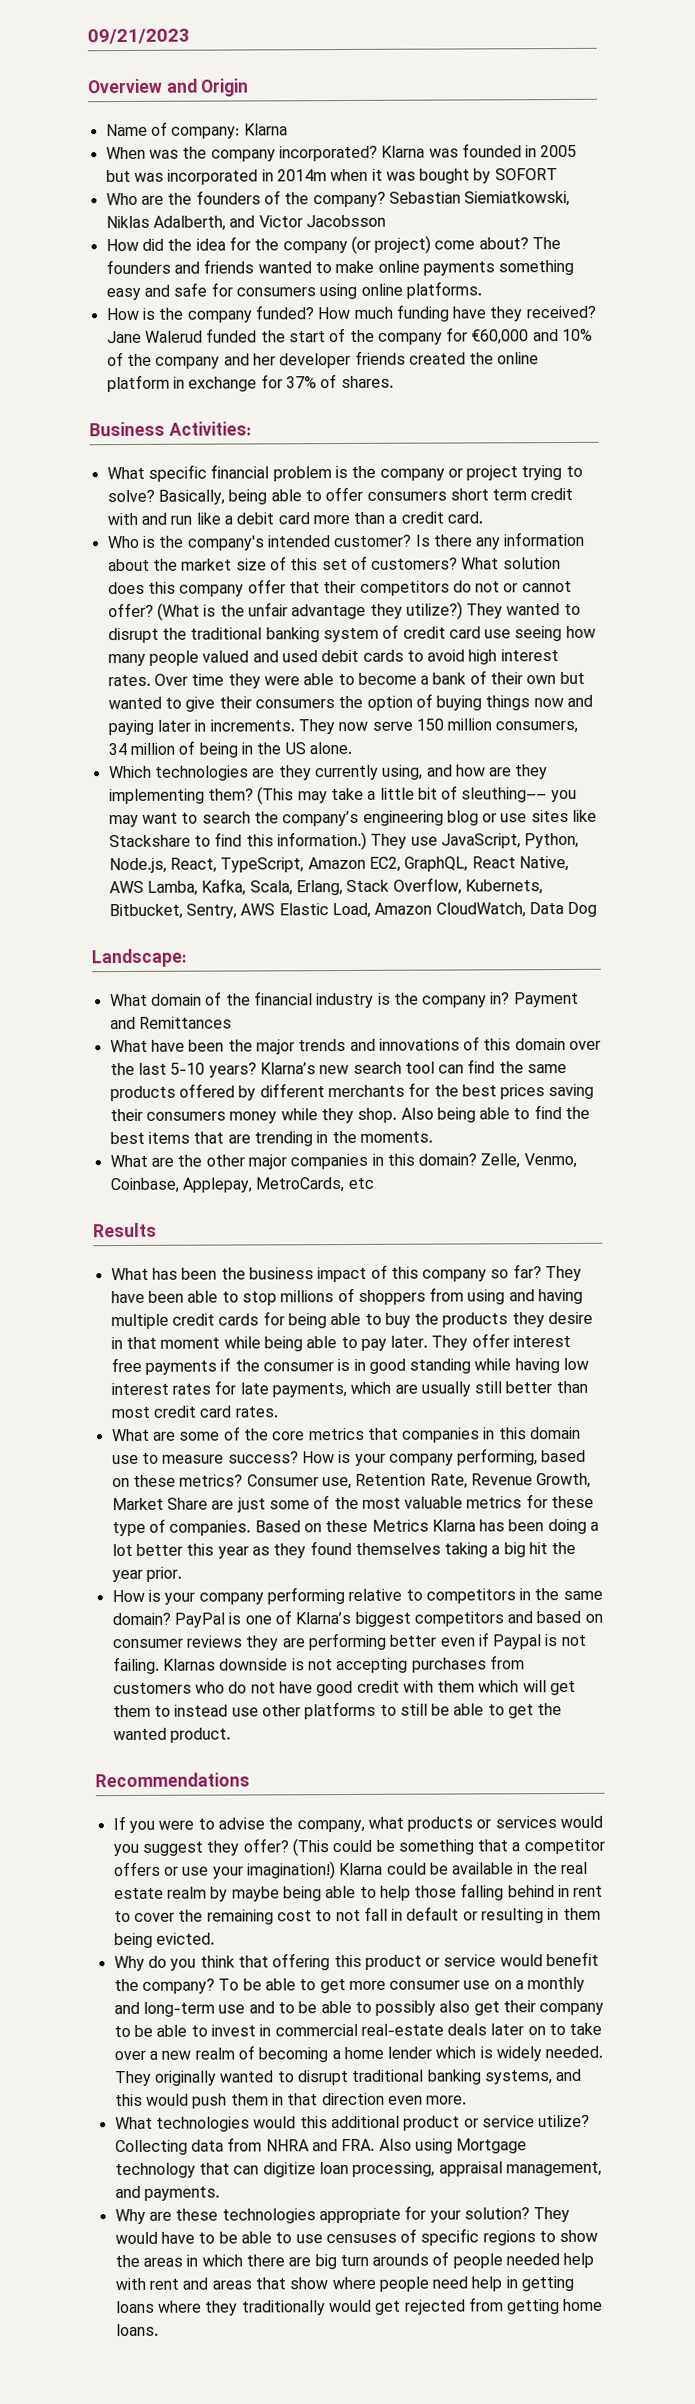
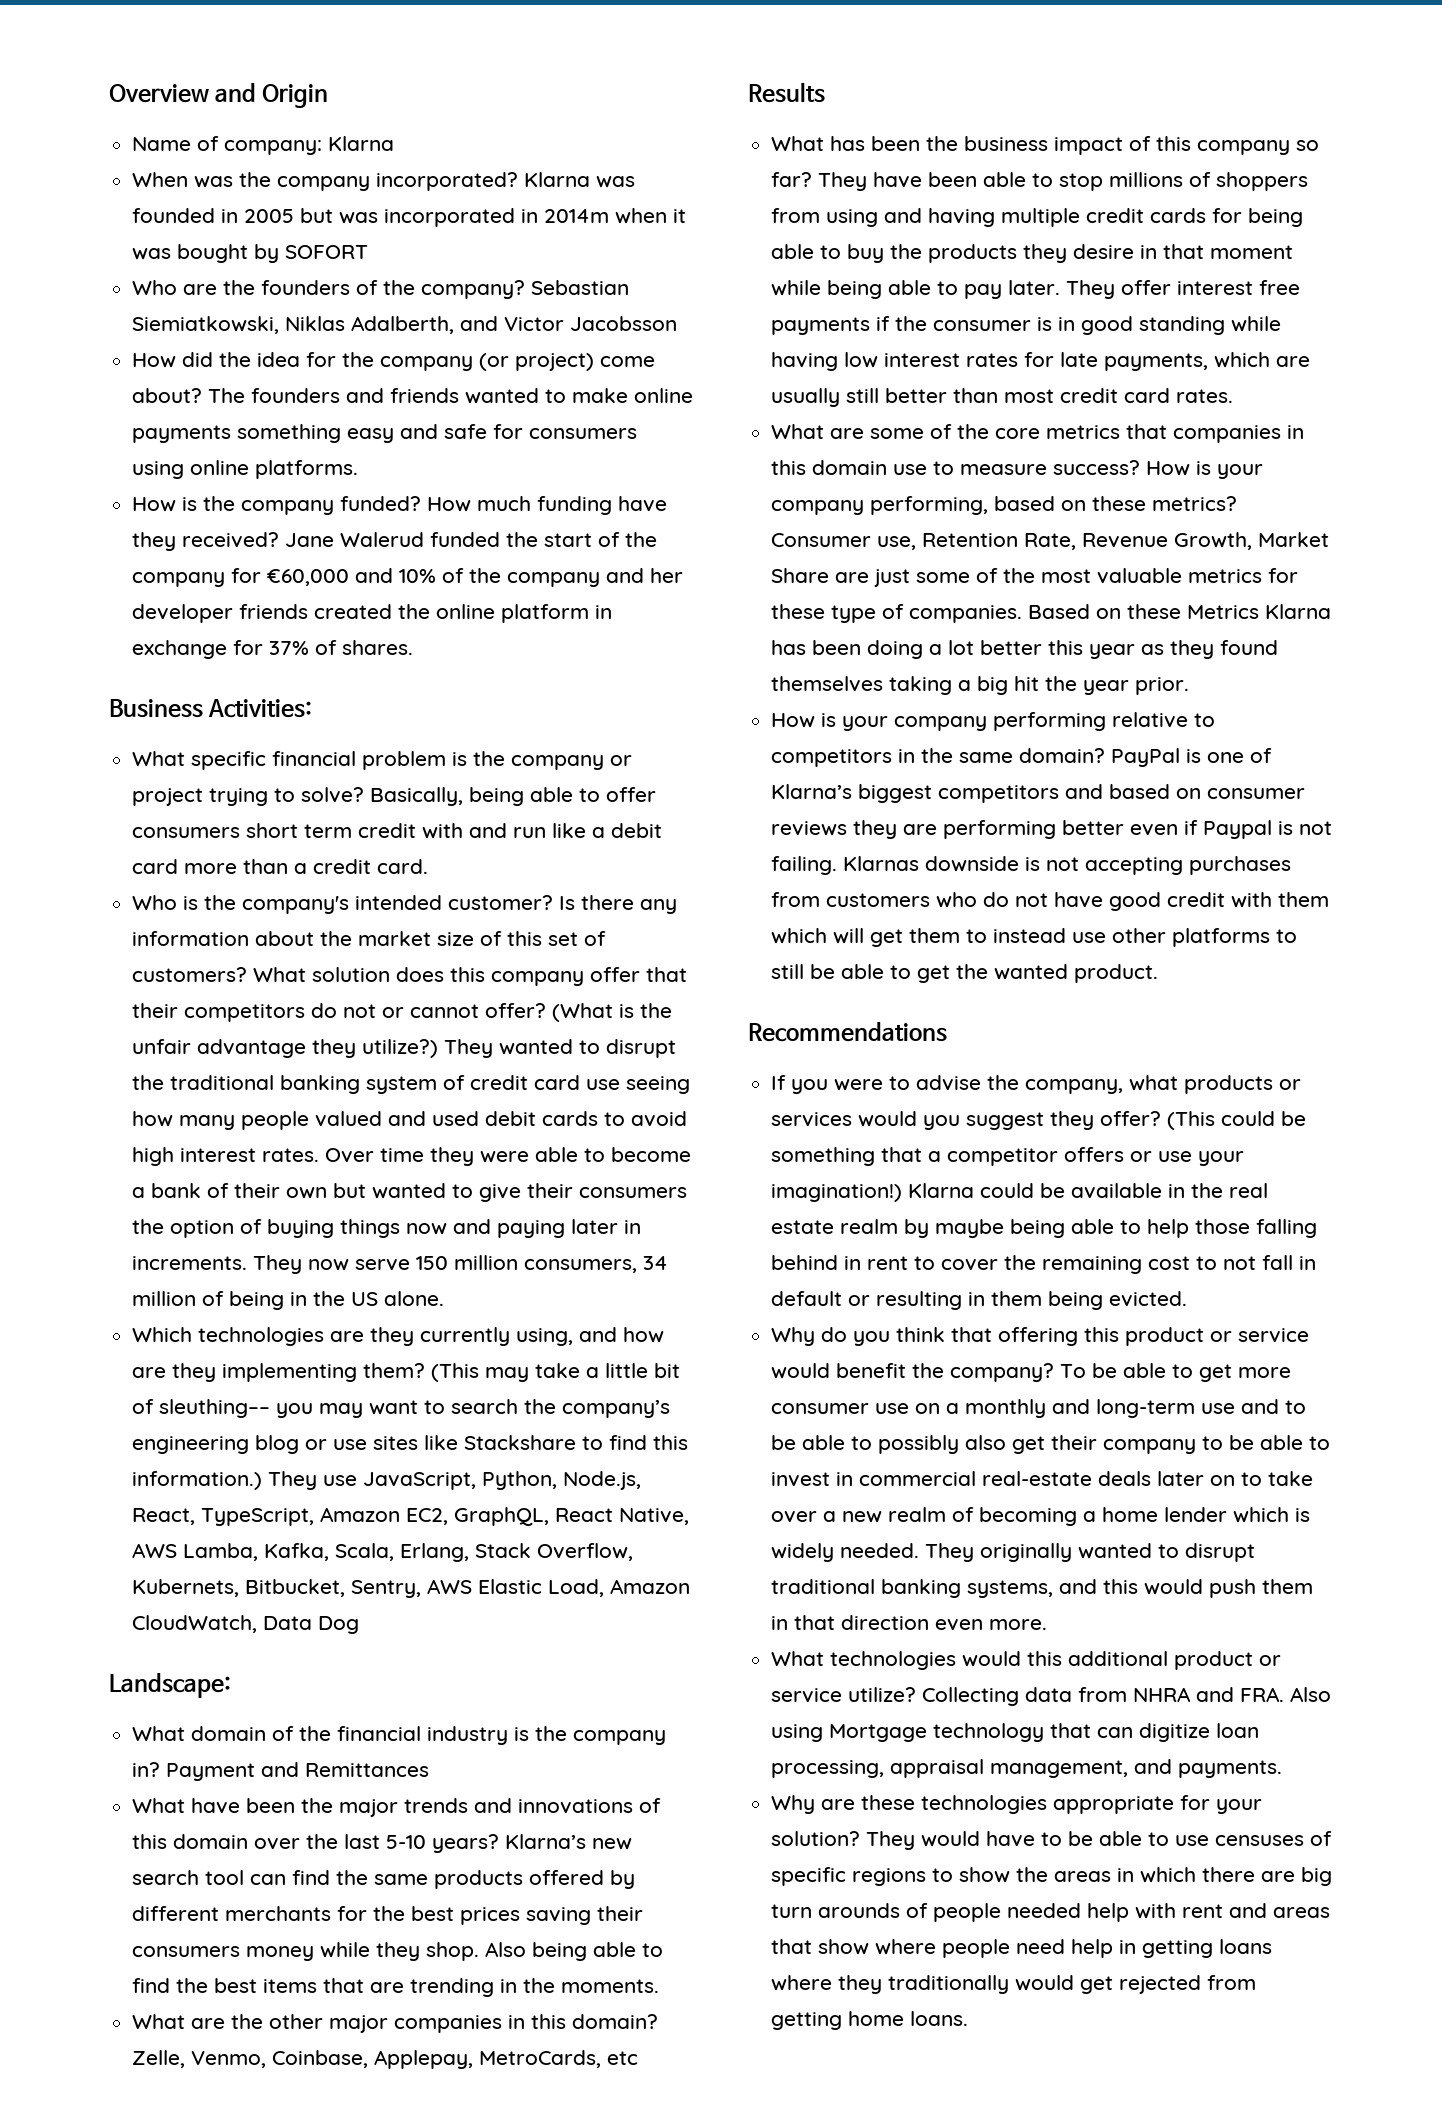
- 09/21/2023

